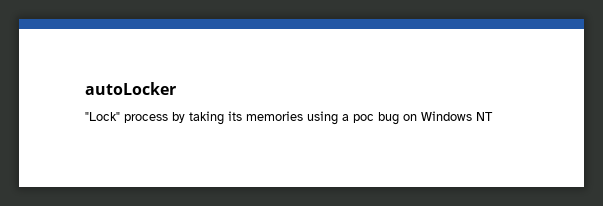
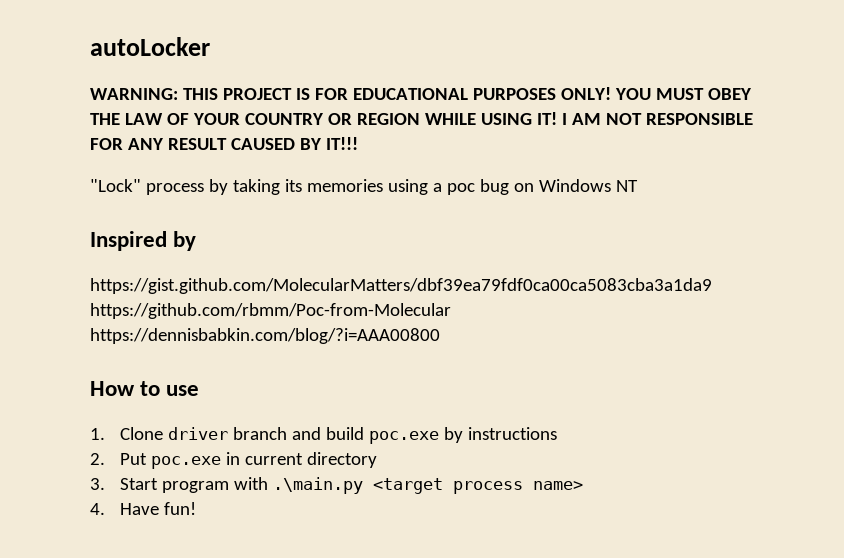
+ WARNING: THIS PROJECT IS FOR EDUCATIONAL PURPOSES ONLY! YOU MUST OBEY THE LAW OF YOUR COUNTRY OR REGION WHILE USING IT! I AM NOT RESPONSIBLE FOR ANY RESULT CAUSED BY IT!!!
+ Inspired by
+ https://gist.github.com/MolecularMatters/dbf39ea79fdf0ca00ca5083cba3a1da9 https://github.com/rbmm/Poc-from-Molecular https://dennisbabkin.com/blog/?i=AAA00800
+ How to use
+ 1. Clone driver branch and build poc.exe by instructions
+ 2. Put poc.exe in current directory
+ 3. Start program with .\main.py <target process name>
+ 4. Have fun!

